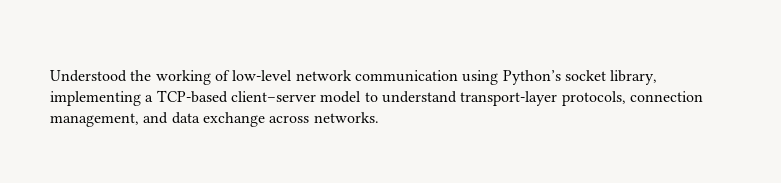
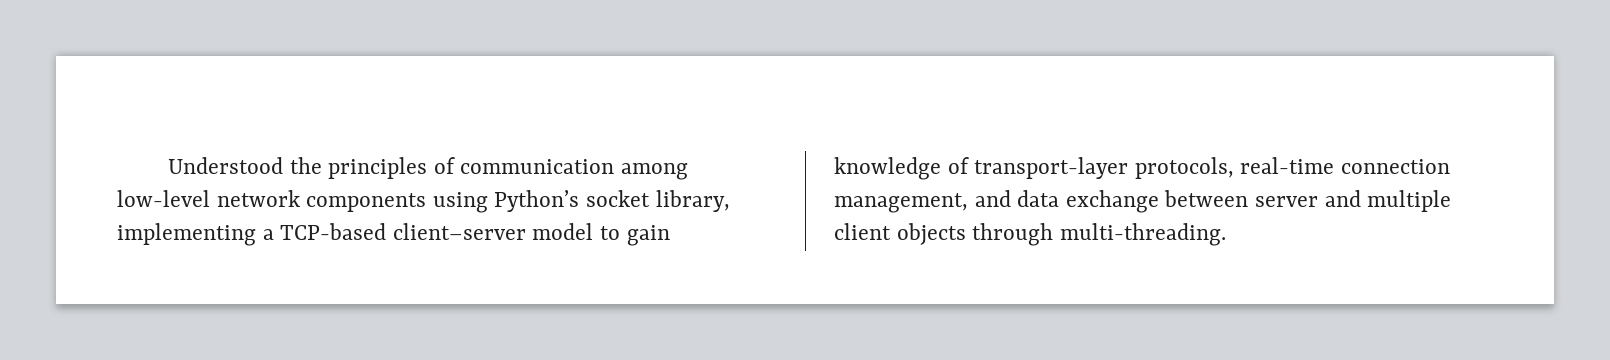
- Understood the working of low-level network communication using Python’s socket library, implementing a TCP-based client–server model to understand transport-layer protocols, connection management, and data exchange across networks.
+ Understood the principles of communication among low-level network components using Python’s socket library, implementing a TCP-based client–server model to gain knowledge of transport-layer protocols, real-time connection management, and data exchange between server and multiple client objects through multi-threading.

